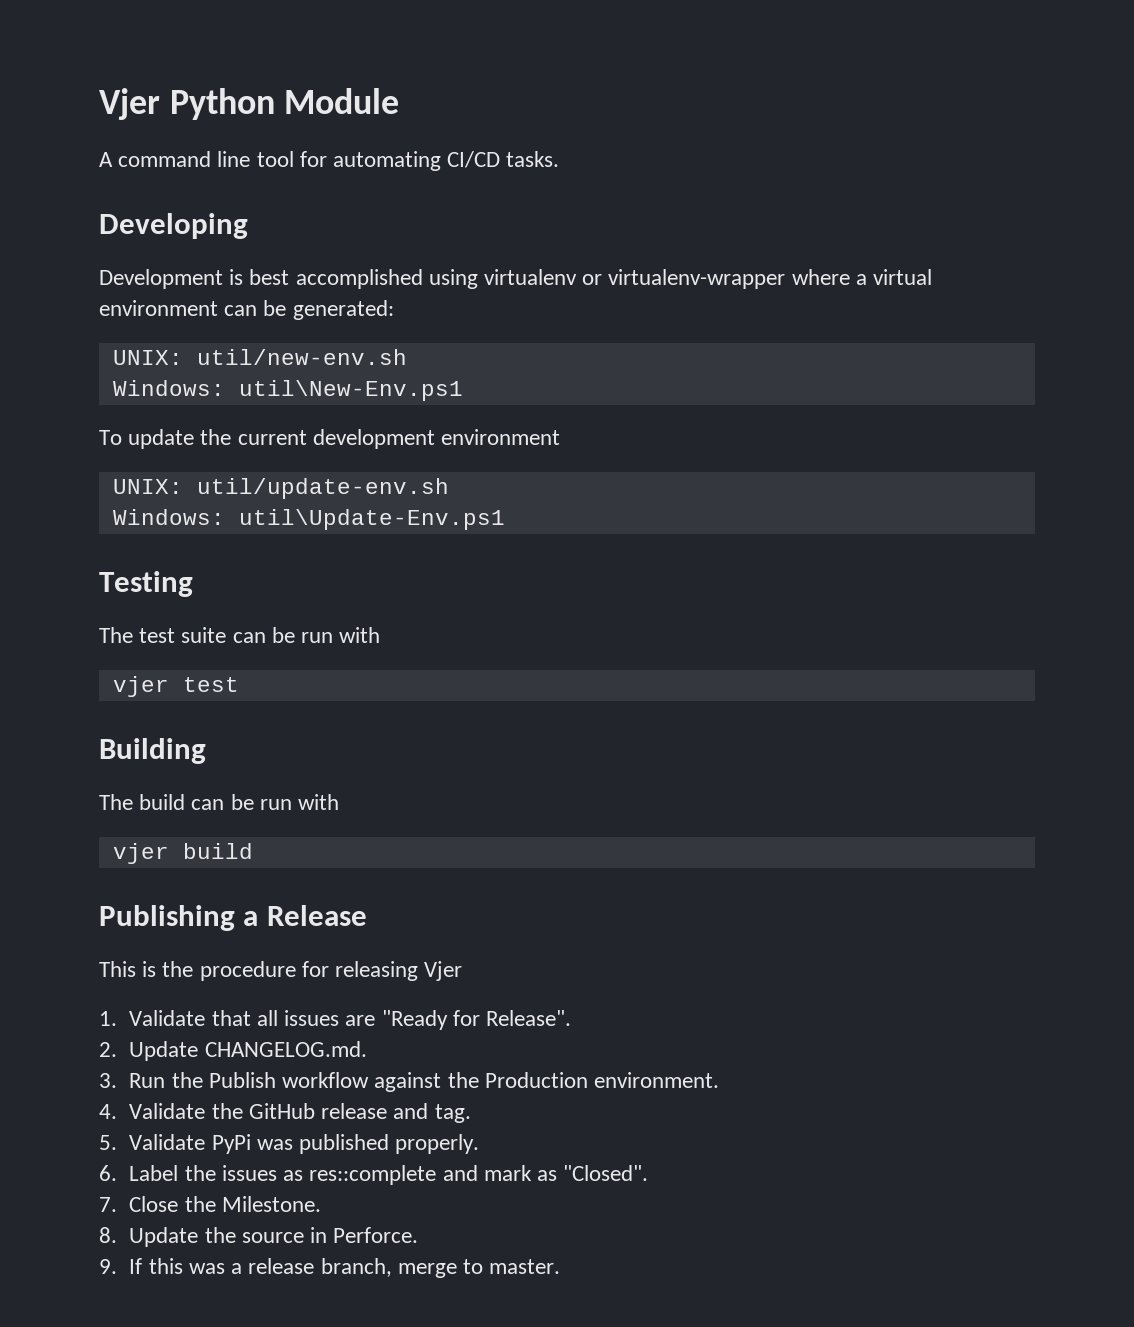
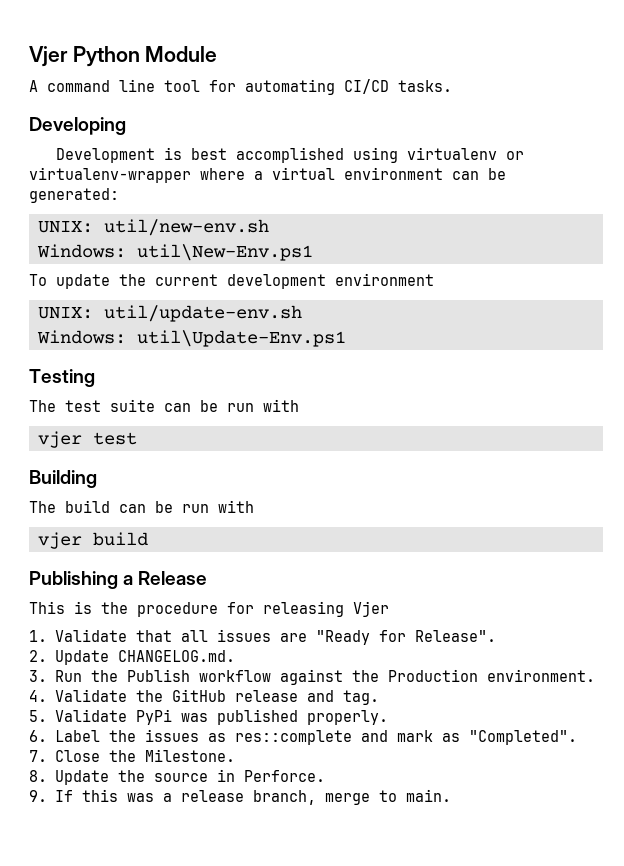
- 6. Label the issues as res::complete and mark as "Closed".
+ 6. Label the issues as res::complete and mark as "Completed".
- 9. If this was a release branch, merge to master.
+ 9. If this was a release branch, merge to main.

